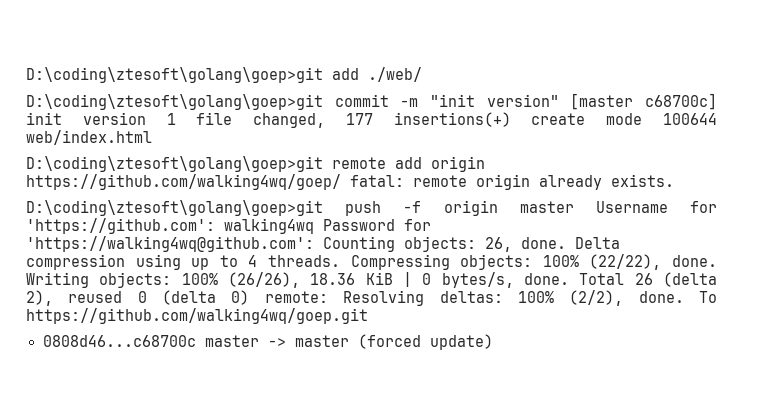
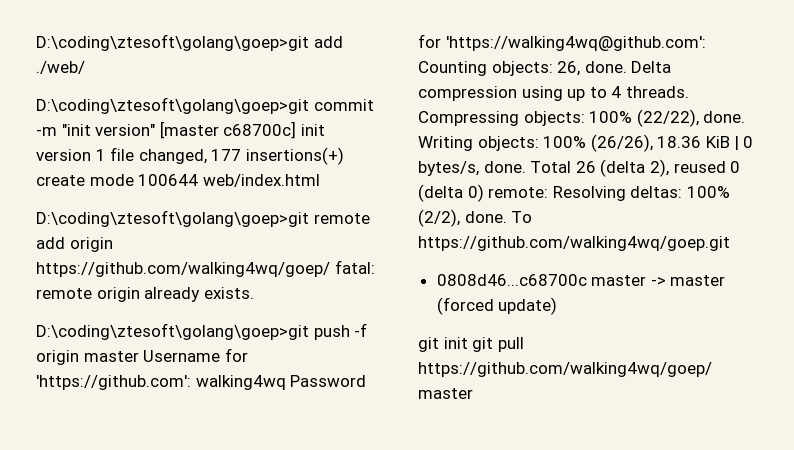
+ git init git pull https://github.com/walking4wq/goep/ master

